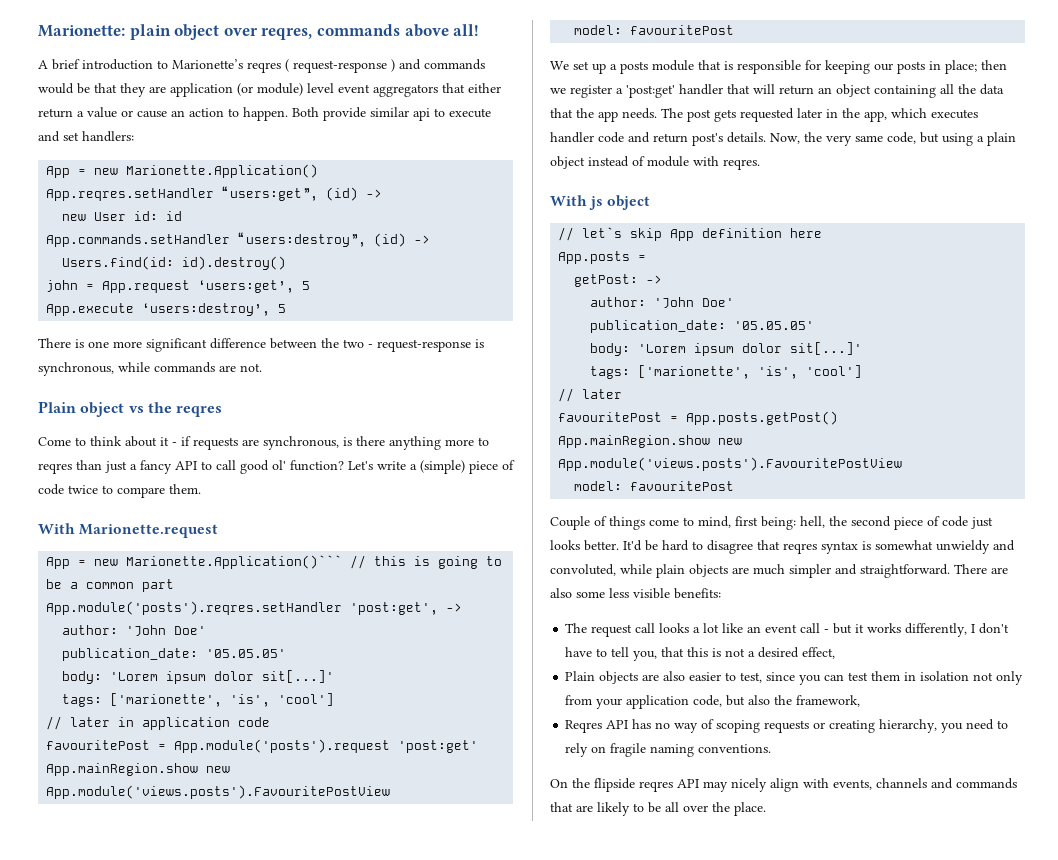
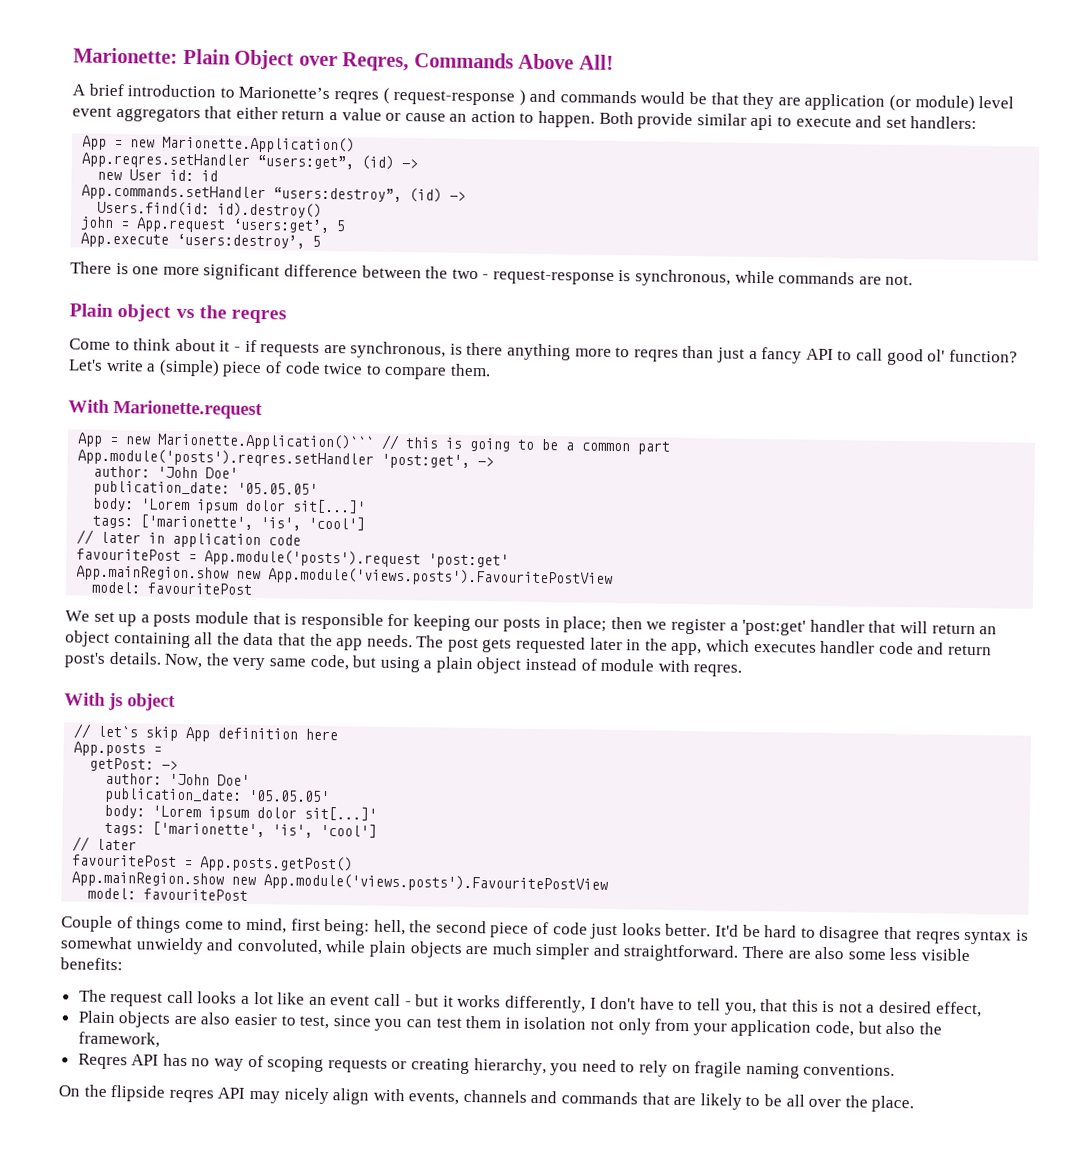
- Marionette: plain object over reqres, commands above all!
+ Marionette: Plain Object over Reqres, Commands Above All!

